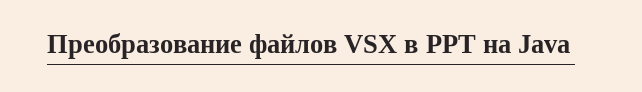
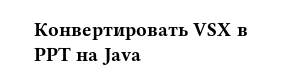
- Преобразование файлов VSX в PPT на Java
+ Конвертировать VSX в PPT на Java

